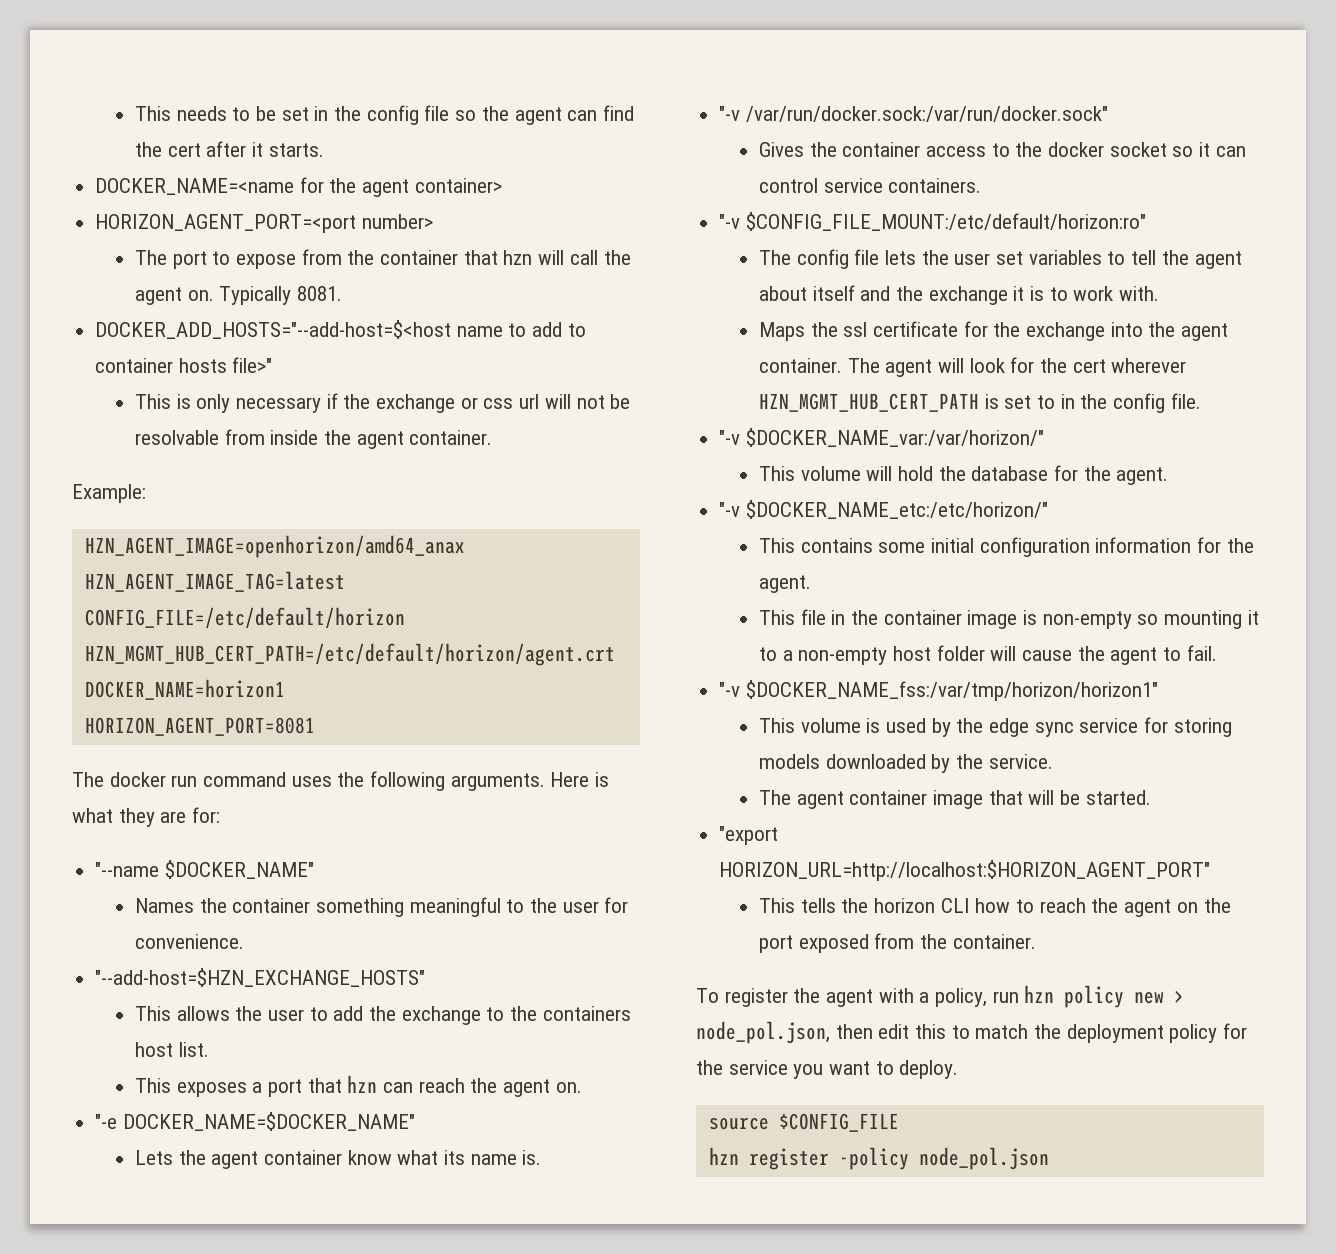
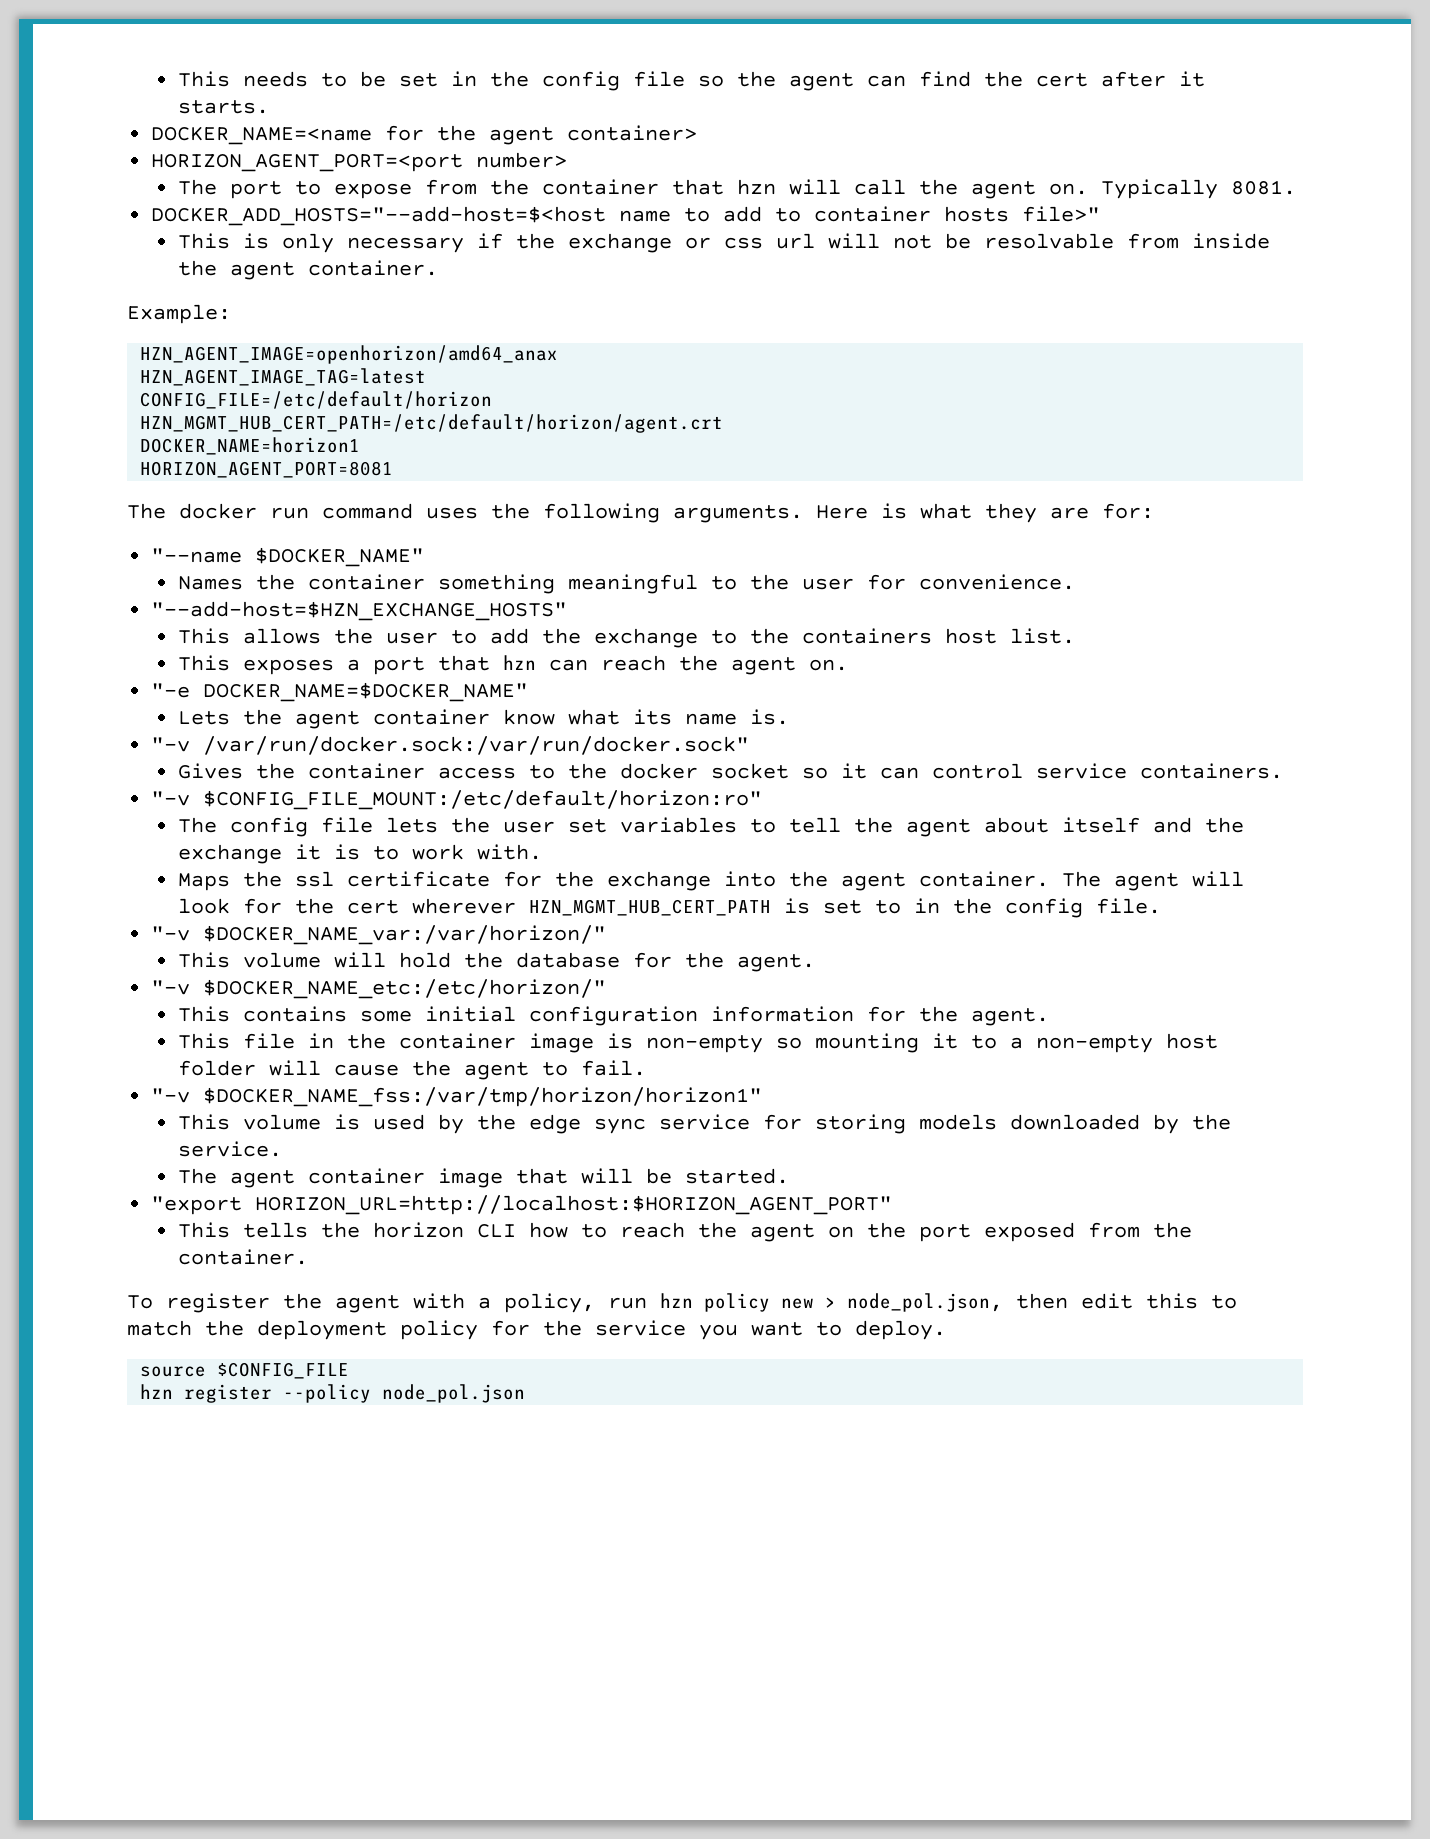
- hzn register -policy node_pol.json
+ hzn register --policy node_pol.json

